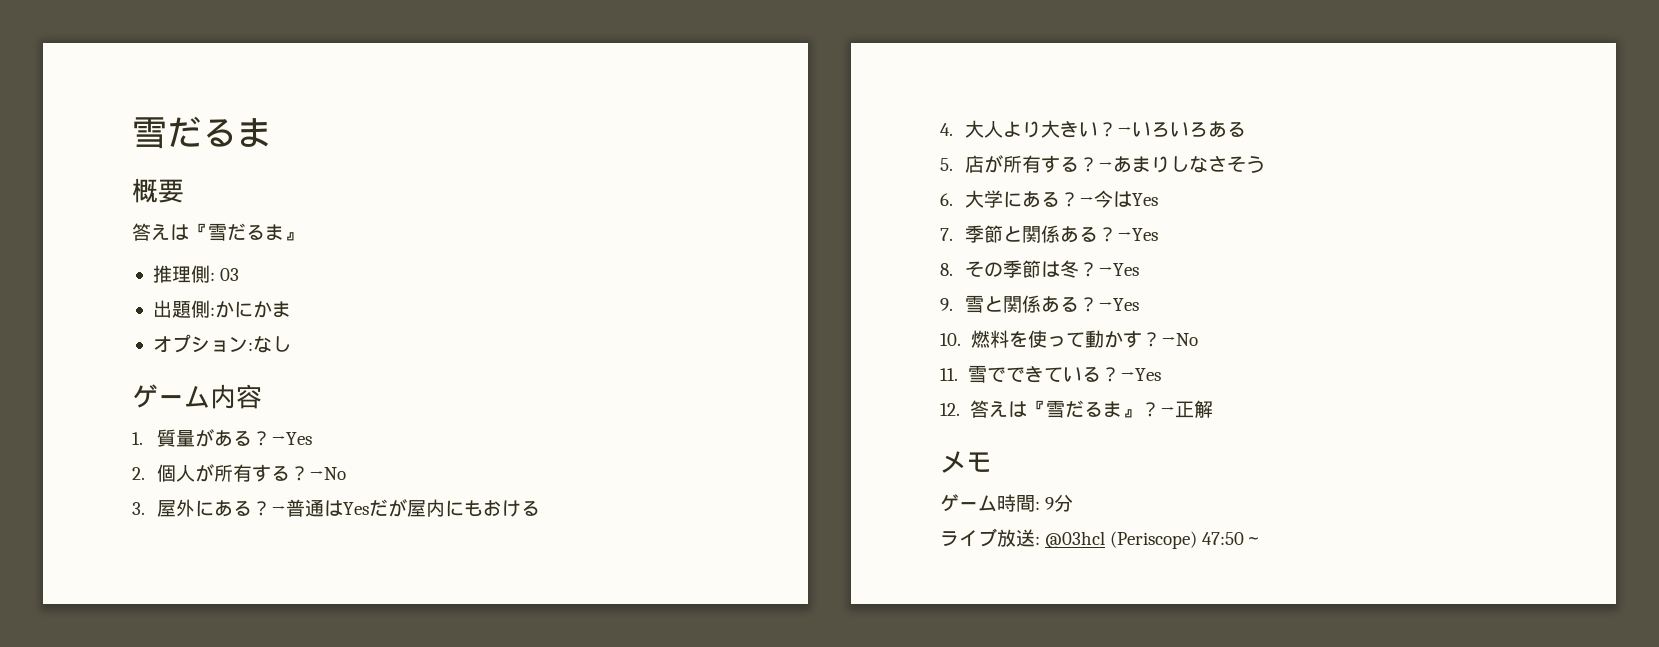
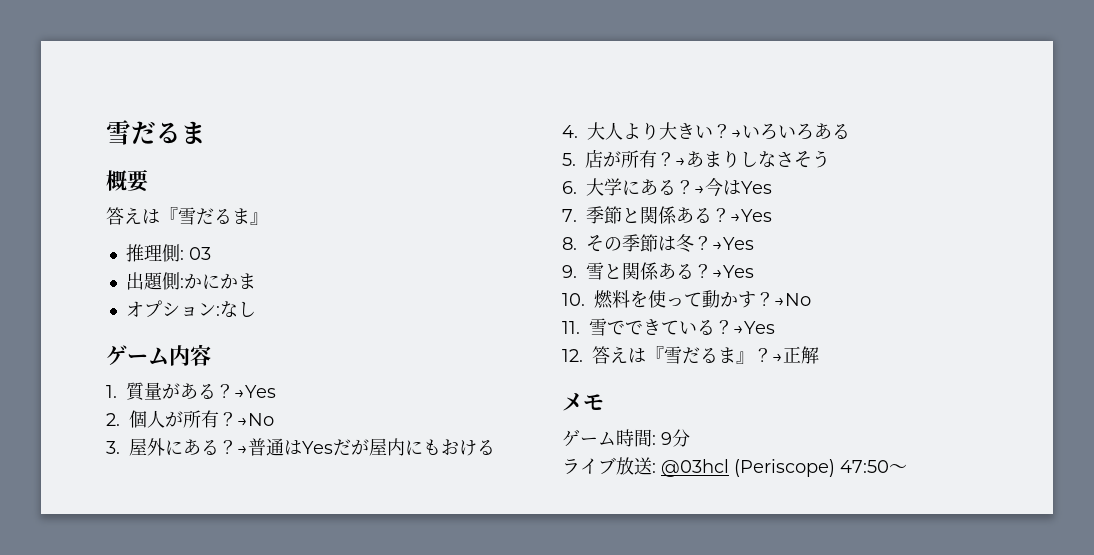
- 2.個人が所有する？
+ 2.個人が所有？
- 5.店が所有する？
+ 5.店が所有？

